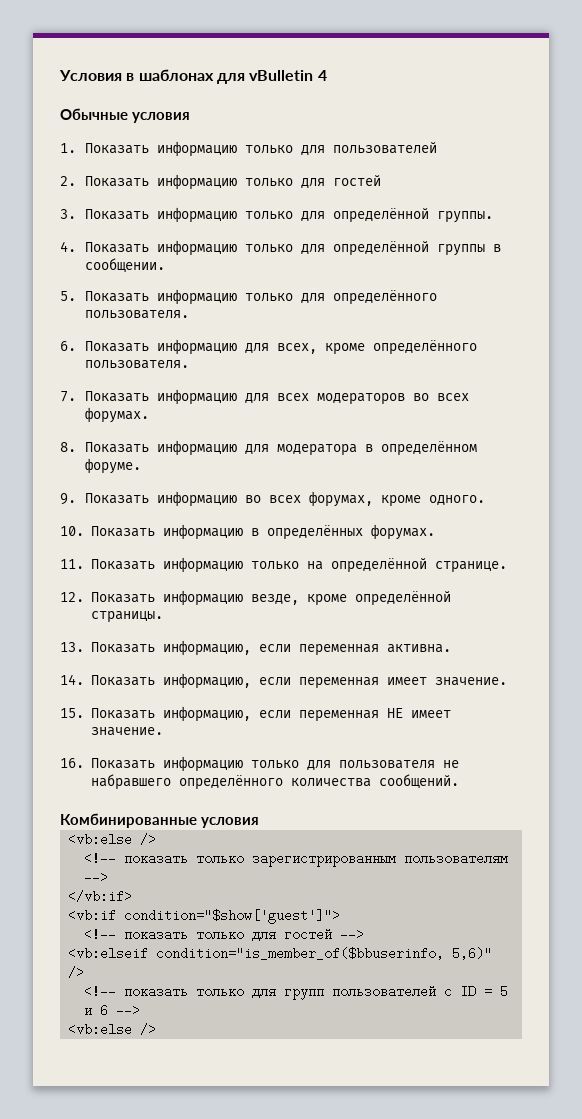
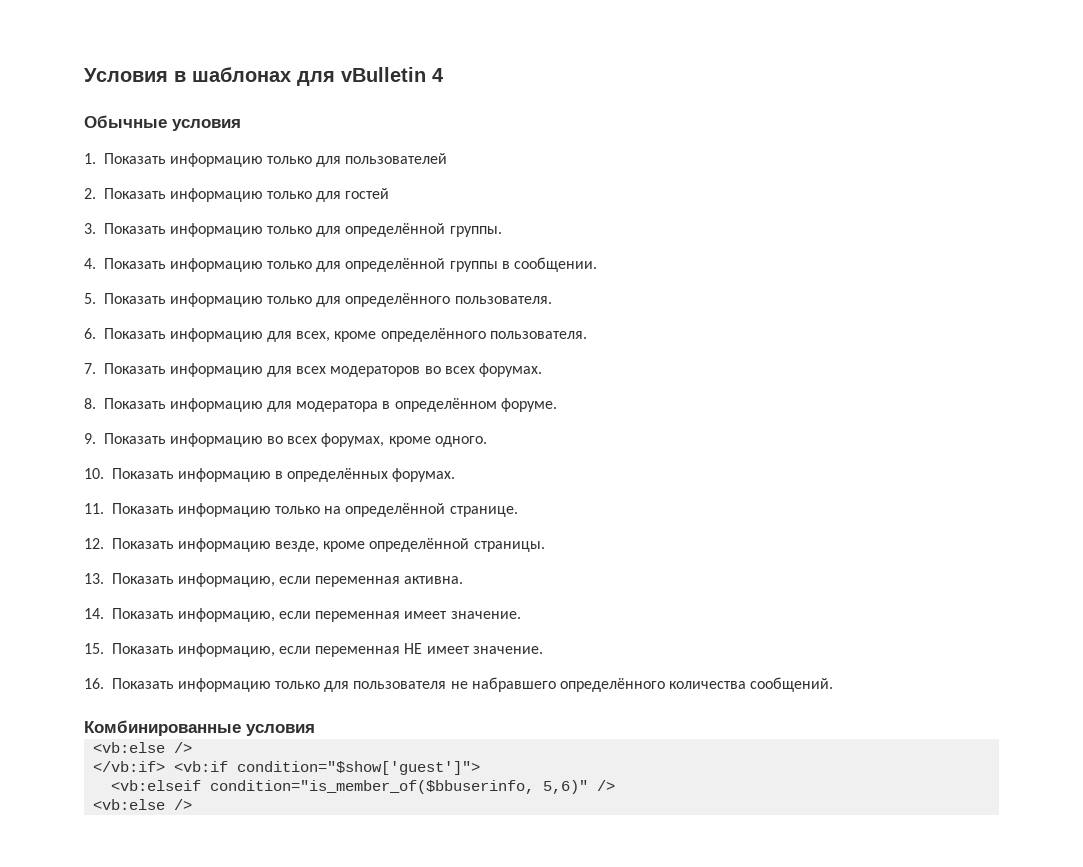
- <!-- показать только зарегистрированным пользователям -->
- </vb:if>
- <vb:if condition="$show['guest']">
+ </vb:if> <vb:if condition="$show['guest']">
- <!-- показать только для гостей -->
  <vb:elseif condition="is_member_of($bbuserinfo, 5,6)" />
- <!-- показать только для групп пользователей с ID = 5 и 6 -->

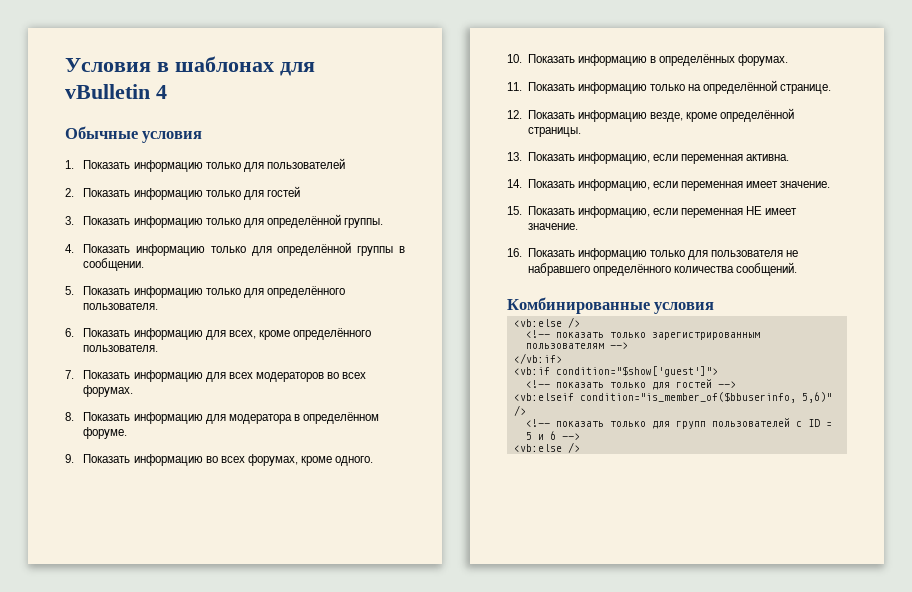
+ <!-- показать только зарегистрированным пользователям -->
- </vb:if> <vb:if condition="$show['guest']">
+ </vb:if>
+ <vb:if condition="$show['guest']">
+ <!-- показать только для гостей -->
  <vb:elseif condition="is_member_of($bbuserinfo, 5,6)" />
+ <!-- показать только для групп пользователей с ID = 5 и 6 -->

